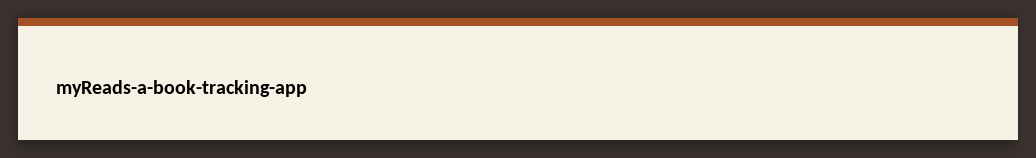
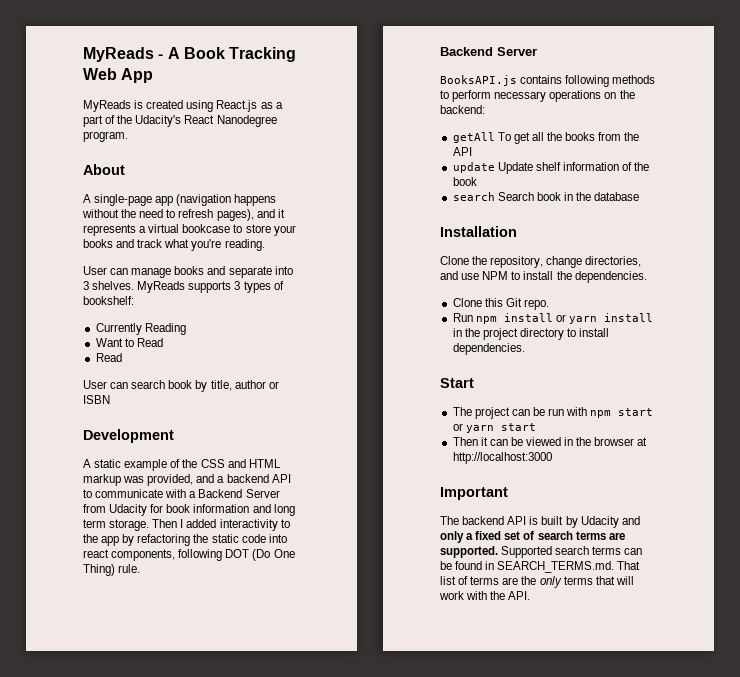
- myReads-a-book-tracking-app
+ MyReads - A Book Tracking Web App
+ MyReads is created using React.js as a part of the Udacity's React Nanodegree program.
+ About
+ A single-page app (navigation happens without the need to refresh pages), and it represents a virtual bookcase to store your books and track what you're reading.
+ User can manage books and separate into 3 shelves. MyReads supports 3 types of bookshelf:
+ Currently Reading
+ Want to Read
+ Read
+ User can search book by title, author or ISBN
+ Development
+ A static example of the CSS and HTML markup was provided, and a backend API to communicate with a Backend Server from Udacity for book information and long term storage. Then I added interactivity to the app by refactoring the static code into react components, following DOT (Do One Thing) rule.
+ Backend Server
+ BooksAPI.js contains following methods to perform necessary operations on the backend:
+ getAll To get all the books from the API
+ update Update shelf information of the book
+ search Search book in the database
+ Installation
+ Clone the repository, change directories, and use NPM to install the dependencies.
+ Clone this Git repo.
+ Run npm install or yarn install in the project directory to install dependencies.
+ Start
+ The project can be run with npm start or yarn start
+ Then it can be viewed in the browser at http://localhost:3000
+ Important
+ The backend API is built by Udacity and only a fixed set of search terms are supported. Supported search terms can be found in SEARCH_TERMS.md. That list of terms are the only terms that will work with the API.

